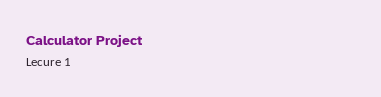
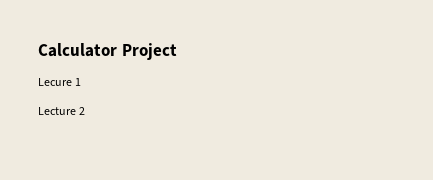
+ Lecture 2

